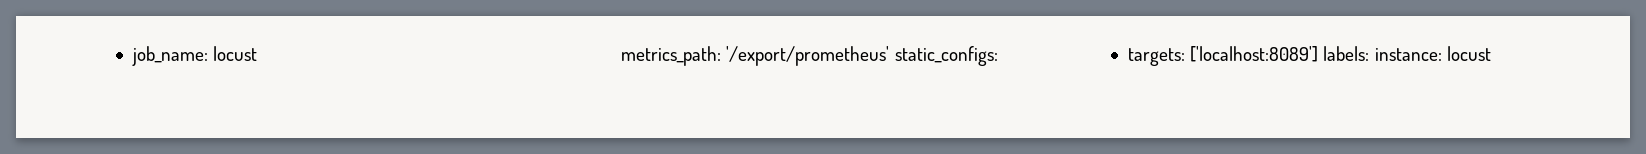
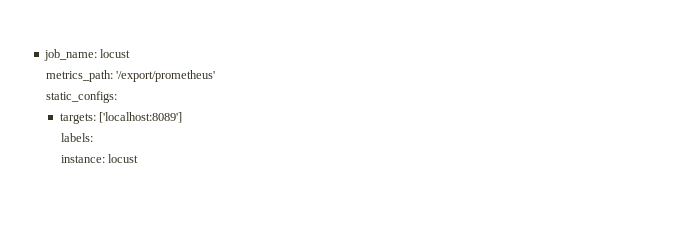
- metrics_path: '/export/prometheus' static_configs:
+ metrics_path: '/export/prometheus'
+ static_configs:
- targets: ['localhost:8089'] labels: instance: locust
+ targets: ['localhost:8089']
+ labels:
+ instance: locust

